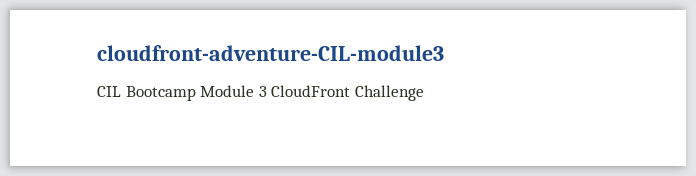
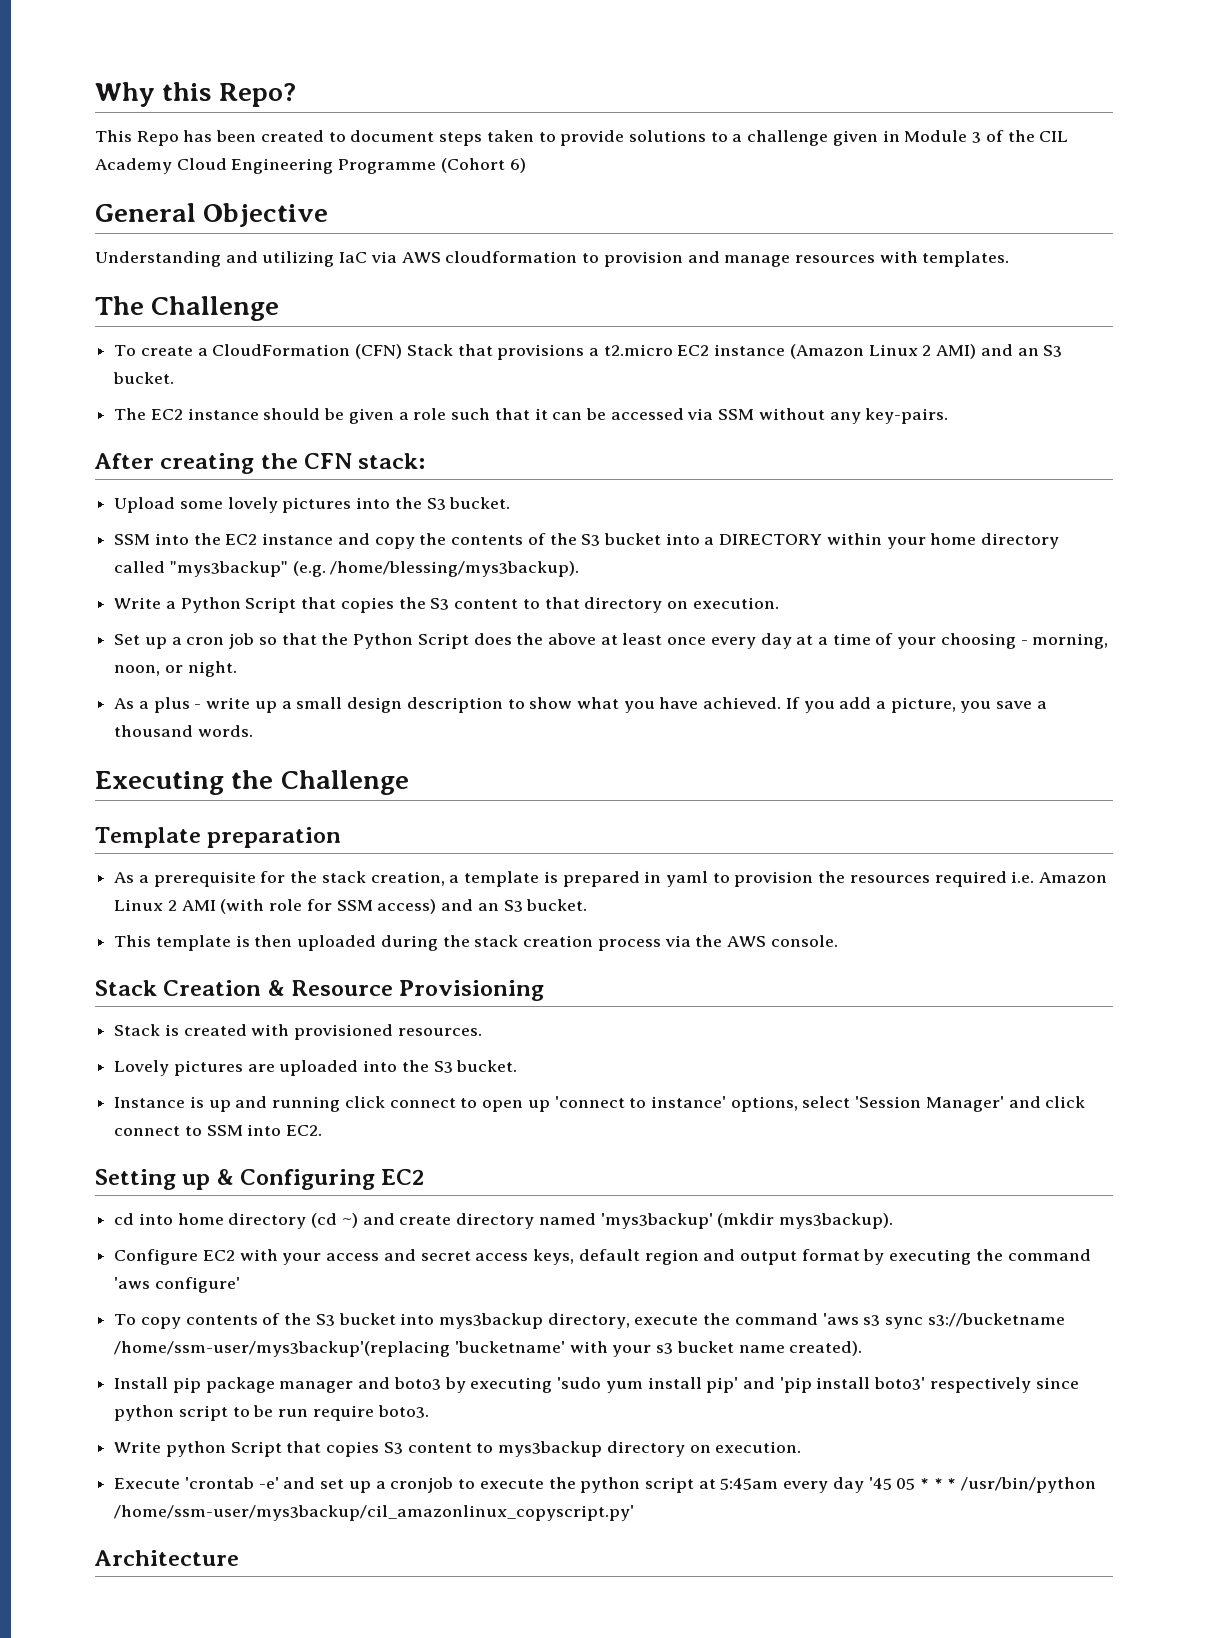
- cloudfront-adventure-CIL-module3
- CIL Bootcamp Module 3 CloudFront Challenge
+ Why this Repo?
+ This Repo has been created to document steps taken to provide solutions to a challenge given in Module 3 of the CIL Academy Cloud Engineering Programme (Cohort 6)
+ General Objective
+ Understanding and utilizing IaC via AWS cloudformation to provision and manage resources with templates.
+ The Challenge
+ To create a CloudFormation (CFN) Stack that provisions a t2.micro EC2 instance (Amazon Linux 2 AMI) and an S3 bucket.
+ The EC2 instance should be given a role such that it can be accessed via SSM without any key-pairs.
+ After creating the CFN stack:
+ Upload some lovely pictures into the S3 bucket.
+ SSM into the EC2 instance and copy the contents of the S3 bucket into a DIRECTORY within your home directory called "mys3backup" (e.g. /home/blessing/mys3backup).
+ Write a Python Script that copies the S3 content to that directory on execution.
+ Set up a cron job so that the Python Script does the above at least once every day at a time of your choosing - morning, noon, or night.
+ As a plus - write up a small design description to show what you have achieved. If you add a picture, you save a thousand words.
+ Executing the Challenge
+ Template preparation
+ As a prerequisite for the stack creation, a template is prepared in yaml to provision the resources required i.e. Amazon Linux 2 AMI (with role for SSM access) and an S3 bucket.
+ This template is then uploaded during the stack creation process via the AWS console.
+ Stack Creation & Resource Provisioning
+ Stack is created with provisioned resources.
+ Lovely pictures are uploaded into the S3 bucket.
+ Instance is up and running click connect to open up 'connect to instance' options, select 'Session Manager' and click connect to SSM into EC2.
+ Setting up & Configuring EC2
+ cd into home directory (cd ~) and create directory named 'mys3backup' (mkdir mys3backup).
+ Configure EC2 with your access and secret access keys, default region and output format by executing the command 'aws configure'
+ To copy contents of the S3 bucket into mys3backup directory, execute the command 'aws s3 sync s3://bucketname /home/ssm-user/mys3backup'(replacing 'bucketname' with your s3 bucket name created).
+ Install pip package manager and boto3 by executing 'sudo yum install pip' and 'pip install boto3' respectively since python script to be run require boto3.
+ Write python Script that copies S3 content to mys3backup directory on execution.
+ Execute 'crontab -e' and set up a cronjob to execute the python script at 5:45am every day '45 05 * * * /usr/bin/python /home/ssm-user/mys3backup/cil_amazonlinux_copyscript.py'
+ Architecture

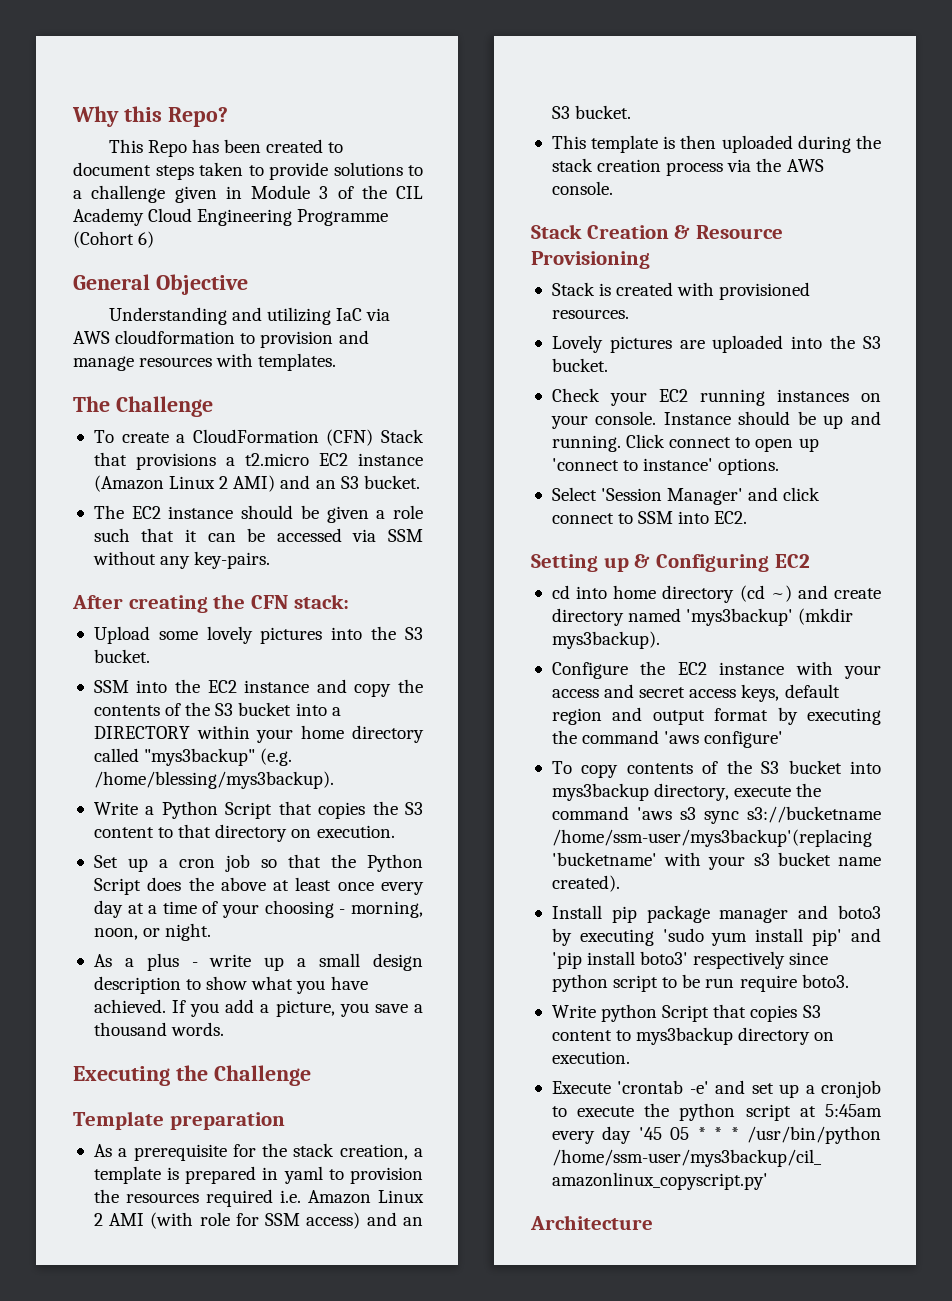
- Instance is up and running click connect to open up 'connect to instance' options, select 'Session Manager' and click connect to SSM into EC2.
+ Check your EC2 running instances on your console. Instance should be up and running. Click connect to open up 'connect to instance' options.
+ Select 'Session Manager' and click connect to SSM into EC2.
- Configure EC2 with your access and secret access keys, default region and output format by executing the command 'aws configure'
+ Configure the EC2 instance with your access and secret access keys, default region and output format by executing the command 'aws configure'

